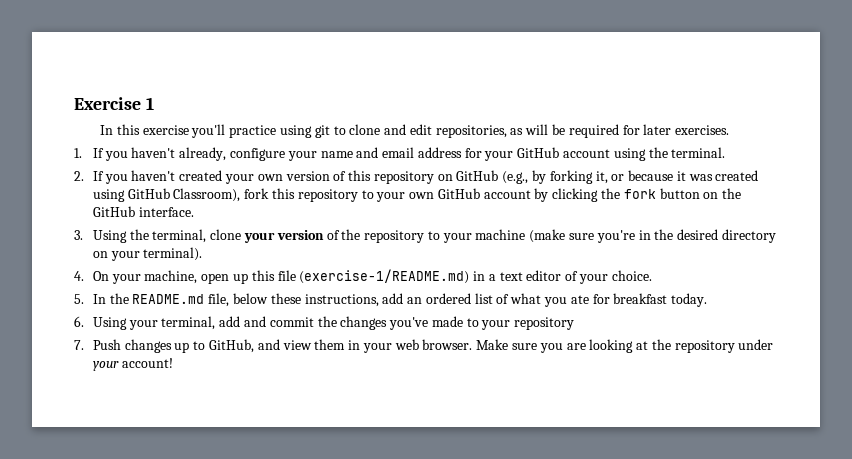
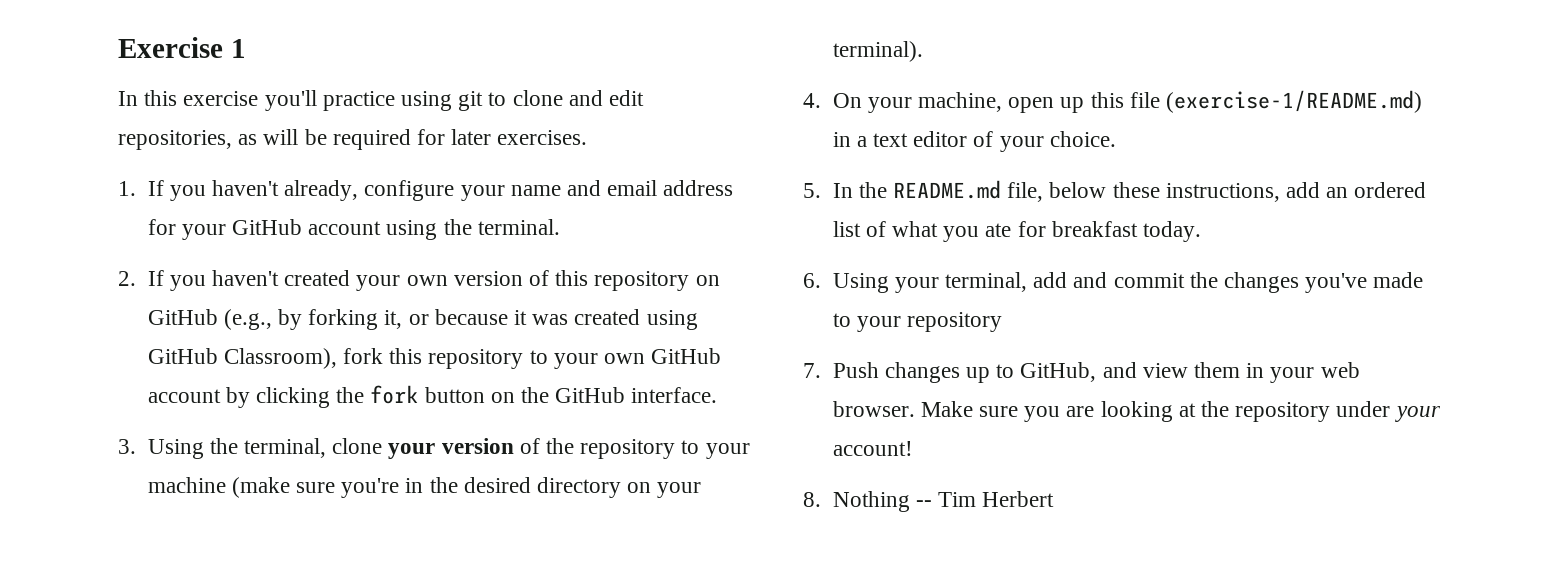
+ 8. Nothing -- Tim Herbert

